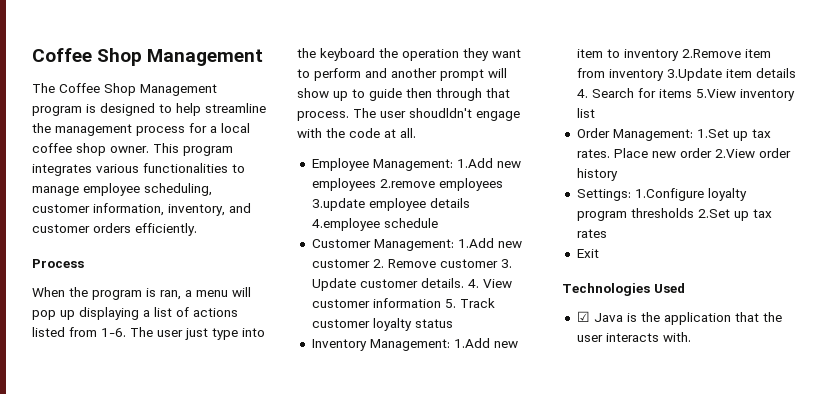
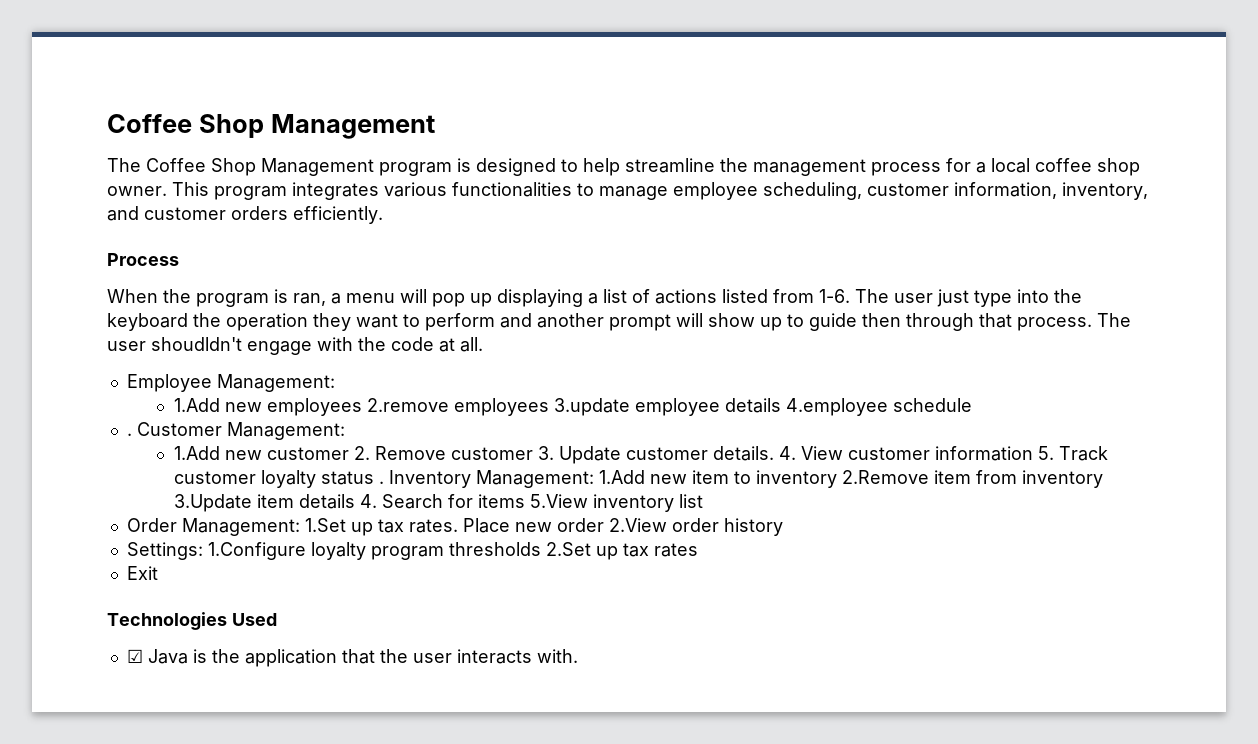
- Employee Management: 1.Add new employees 2.remove employees 3.update employee details 4.employee schedule
- Customer Management: 1.Add new customer 2. Remove customer 3. Update customer details.
+ Employee Management:
+ 1.Add new employees 2.remove employees 3.update employee details 4.employee schedule
+ . Customer Management:
+ 1.Add new customer 2. Remove customer 3. Update customer details.
- 4. View customer information 5. Track customer loyalty status
- Inventory Management: 1.Add new item to inventory 2.Remove item from inventory 3.Update item details 4. Search for items 5.View inventory list
+ 4. View customer information 5. Track customer loyalty status . Inventory Management: 1.Add new item to inventory 2.Remove item from inventory 3.Update item details 4. Search for items 5.View inventory list

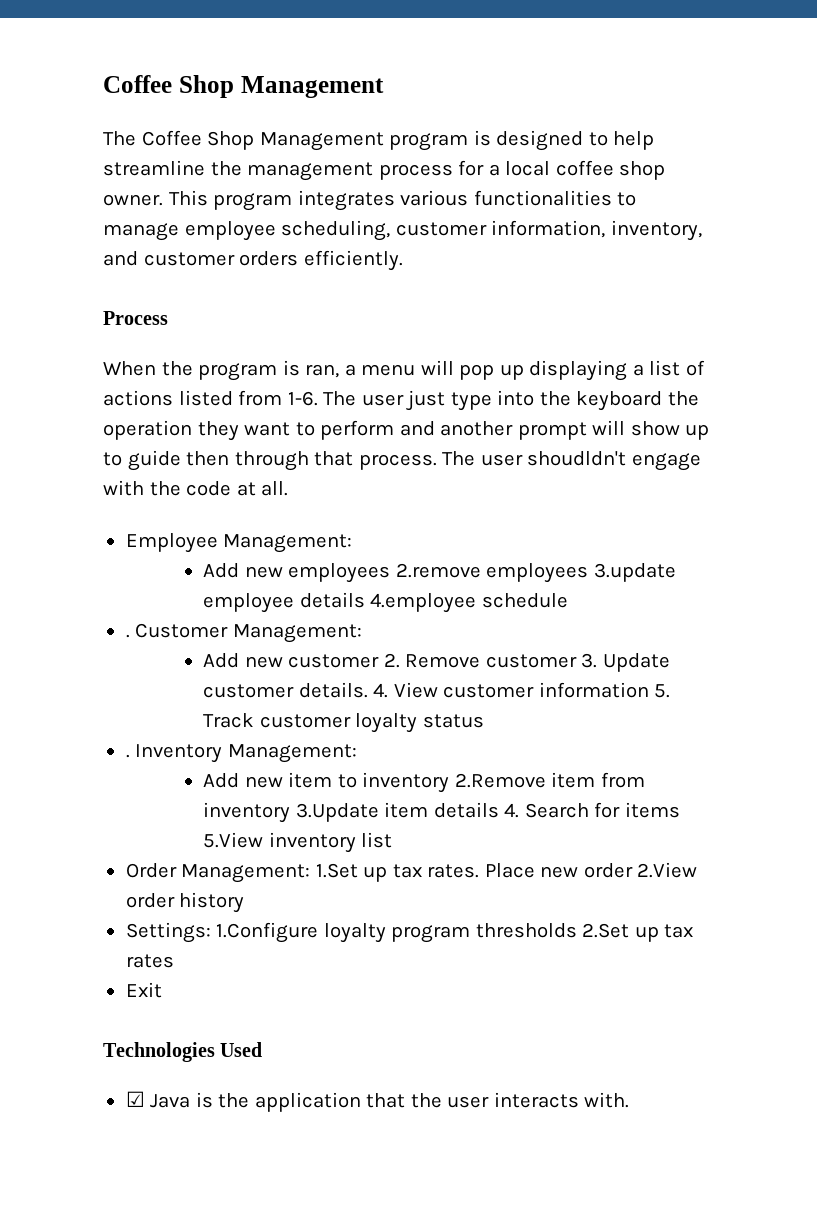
- 1.Add new employees 2.remove employees 3.update employee details 4.employee schedule
+ Add new employees 2.remove employees 3.update employee details 4.employee schedule
- 1.Add new customer 2. Remove customer 3. Update customer details.
+ Add new customer 2. Remove customer 3. Update customer details.
- 4. View customer information 5. Track customer loyalty status .
+ 4. View customer information 5. Track customer loyalty status
+ .
- Inventory Management: 1.Add new item to inventory 2.Remove item from inventory 3.Update item details 4. Search for items 5.View inventory list
+ Inventory Management:
+ Add new item to inventory 2.Remove item from inventory 3.Update item details 4. Search for items 5.View inventory list

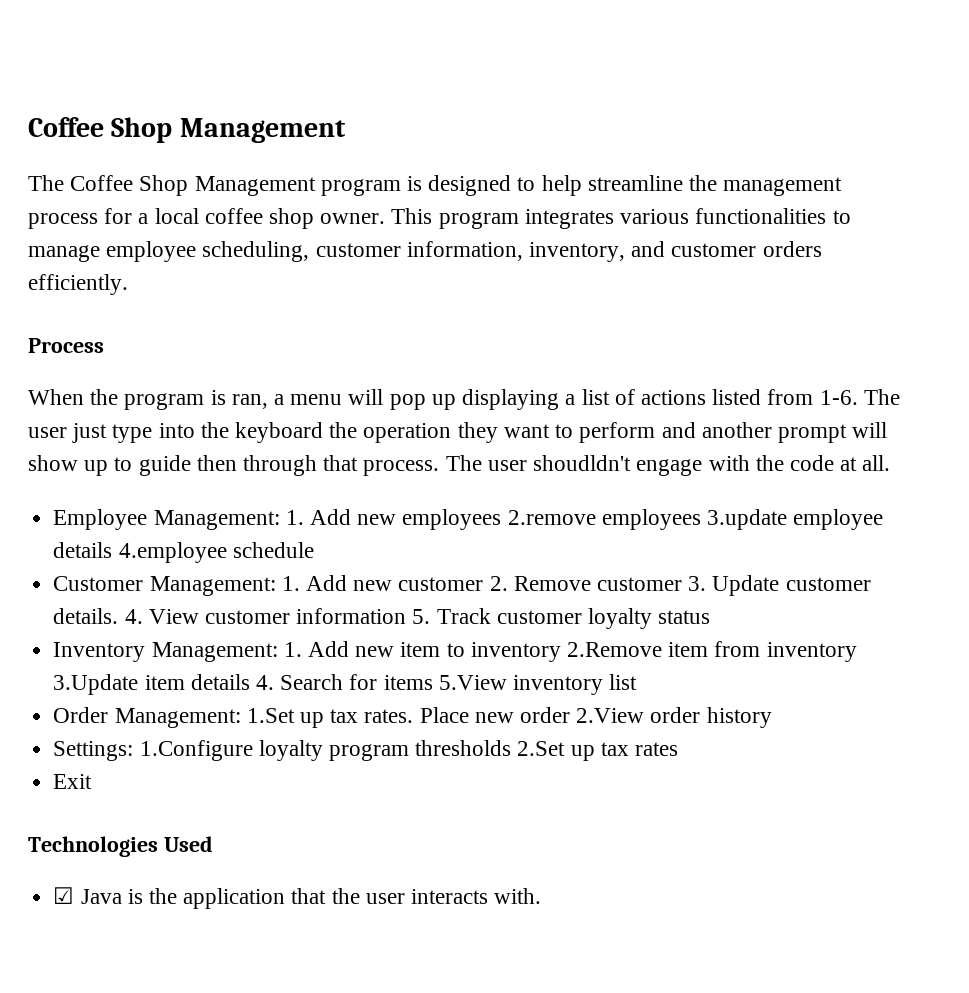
- Employee Management:
- Add new employees 2.remove employees 3.update employee details 4.employee schedule
- . Customer Management:
- Add new customer 2. Remove customer 3. Update customer details.
+ Employee Management: 1. Add new employees 2.remove employees 3.update employee details 4.employee schedule
+ Customer Management: 1. Add new customer 2. Remove customer 3. Update customer details.
  4. View customer information 5. Track customer loyalty status
- . Inventory Management:
- Add new item to inventory 2.Remove item from inventory 3.Update item details 4. Search for items 5.View inventory list
+ Inventory Management: 1. Add new item to inventory 2.Remove item from inventory 3.Update item details 4. Search for items 5.View inventory list

